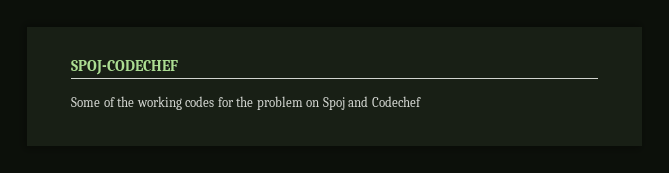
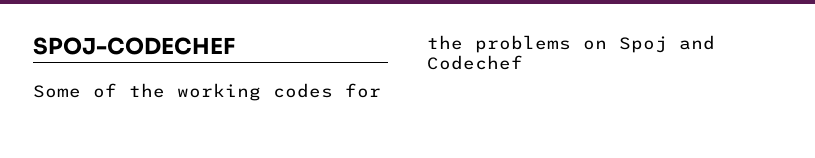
- Some of the working codes for the problem on Spoj and Codechef
+ Some of the working codes for the problems on Spoj and Codechef

